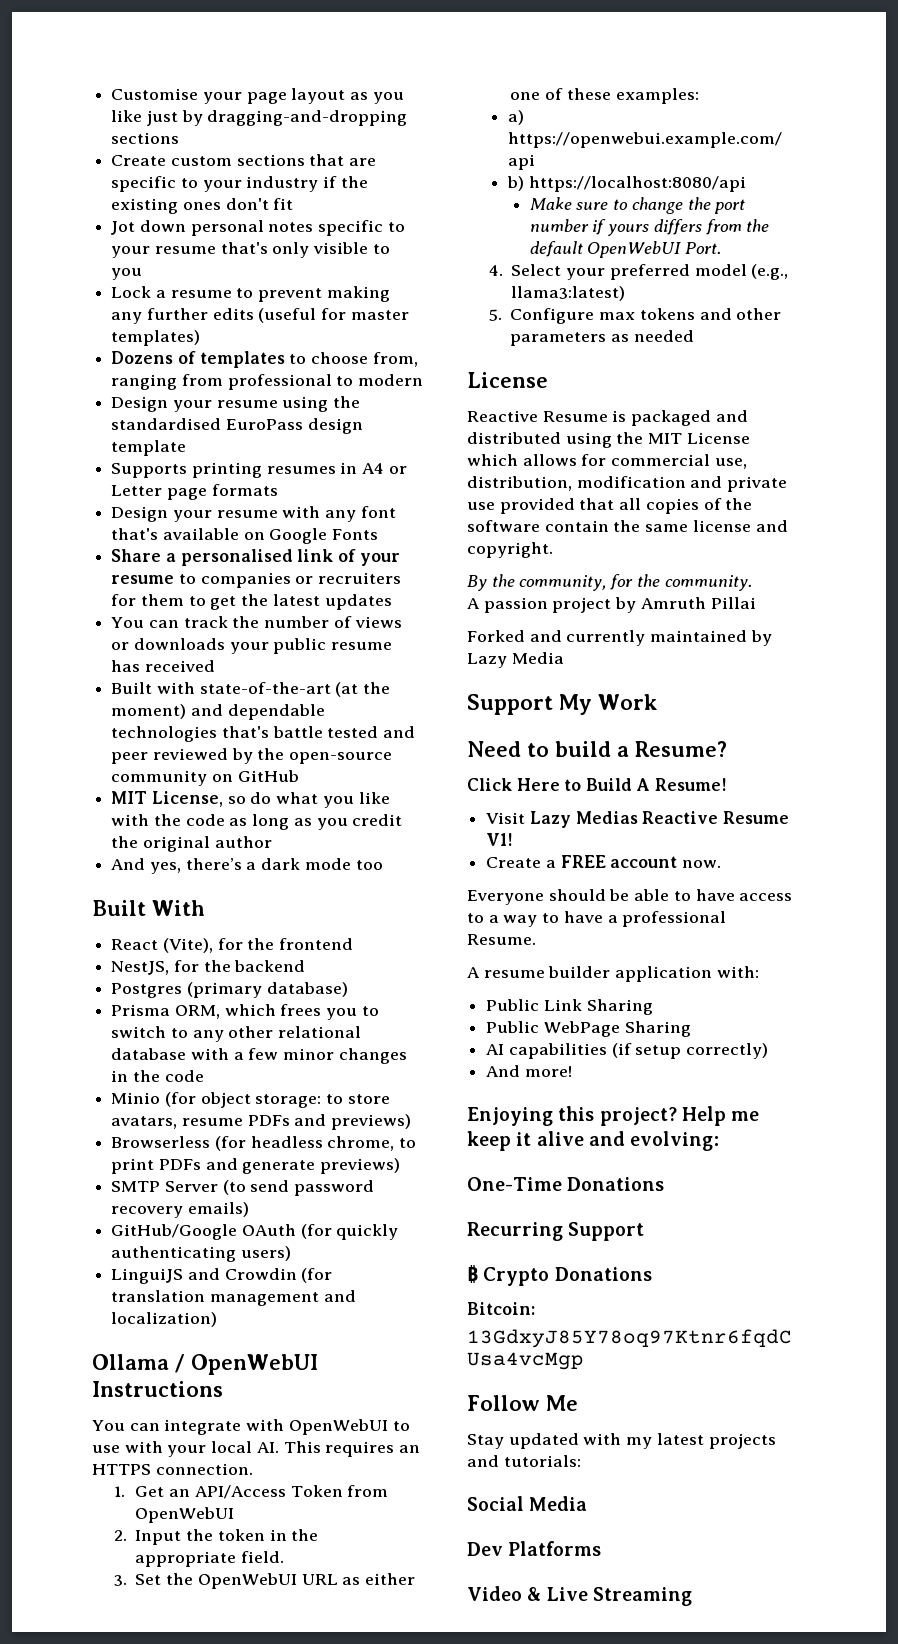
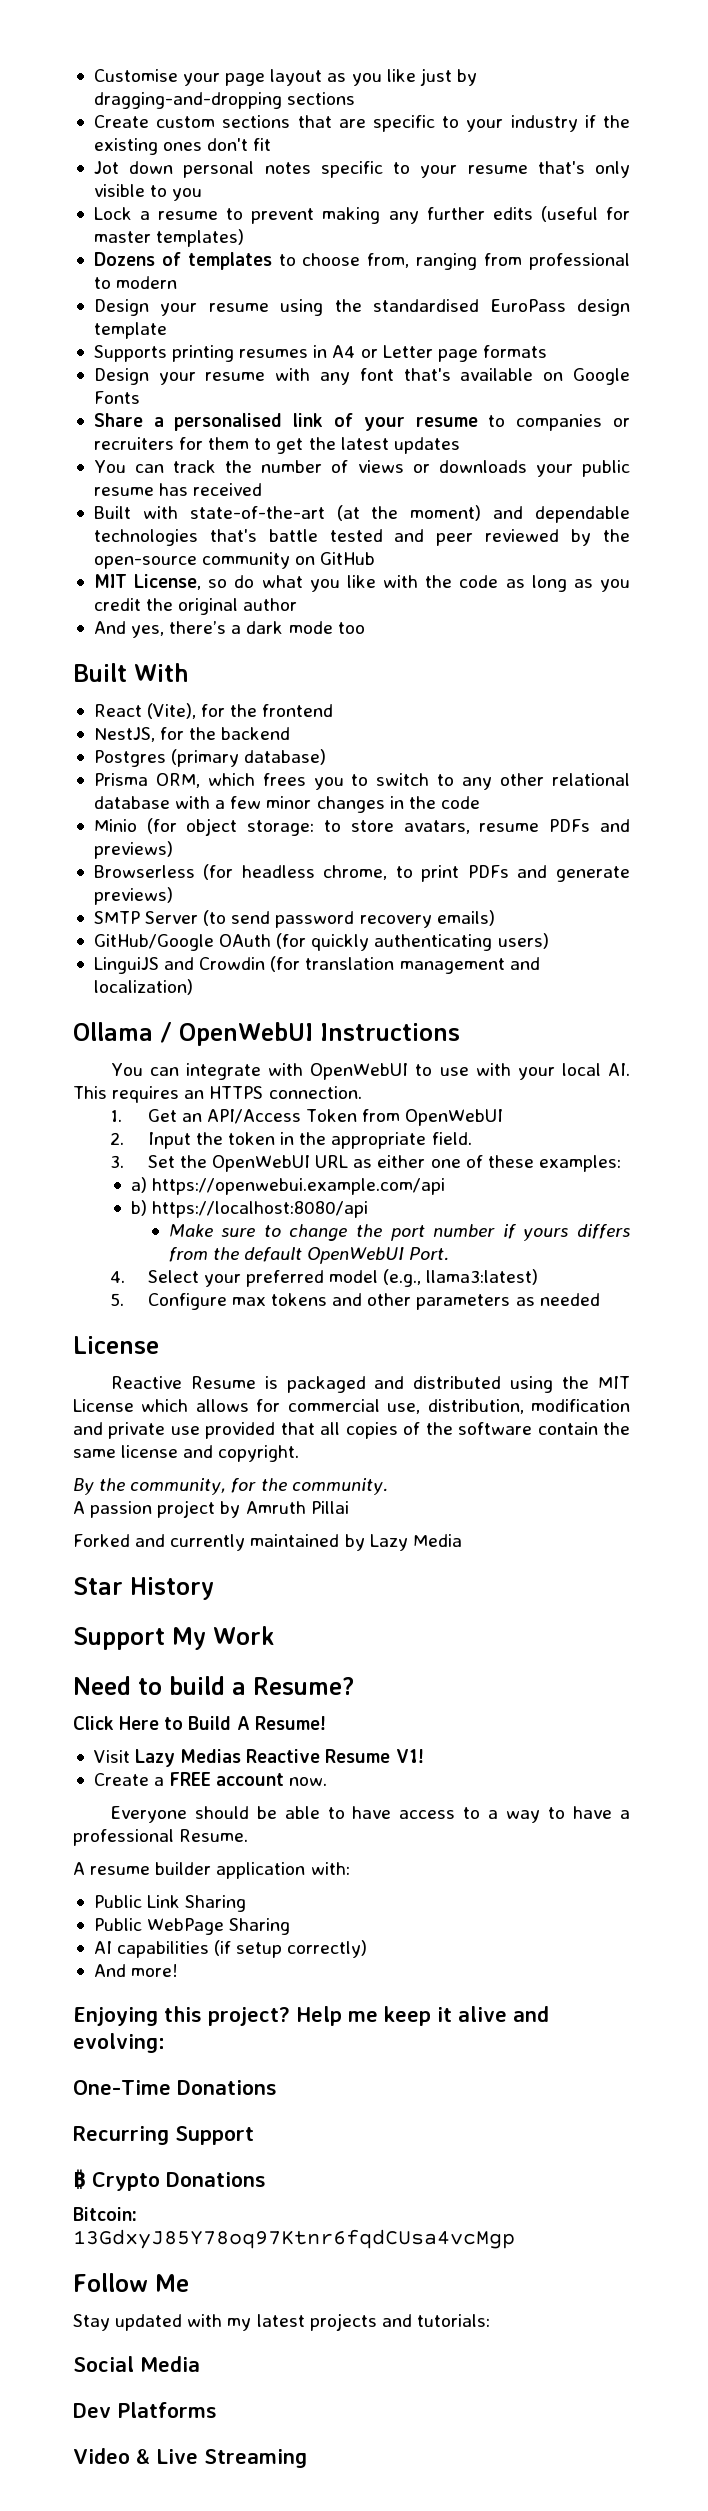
+ Star History

